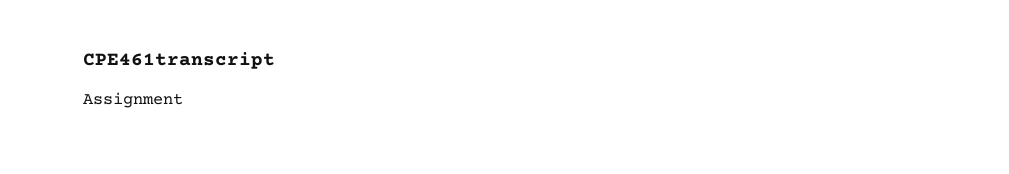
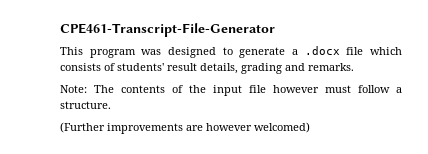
- CPE461transcript
- Assignment
+ CPE461-Transcript-File-Generator
+ This program was designed to generate a .docx file which consists of students' result details, grading and remarks.
+ Note: The contents of the input file however must follow a structure.
+ (Further improvements are however welcomed)

